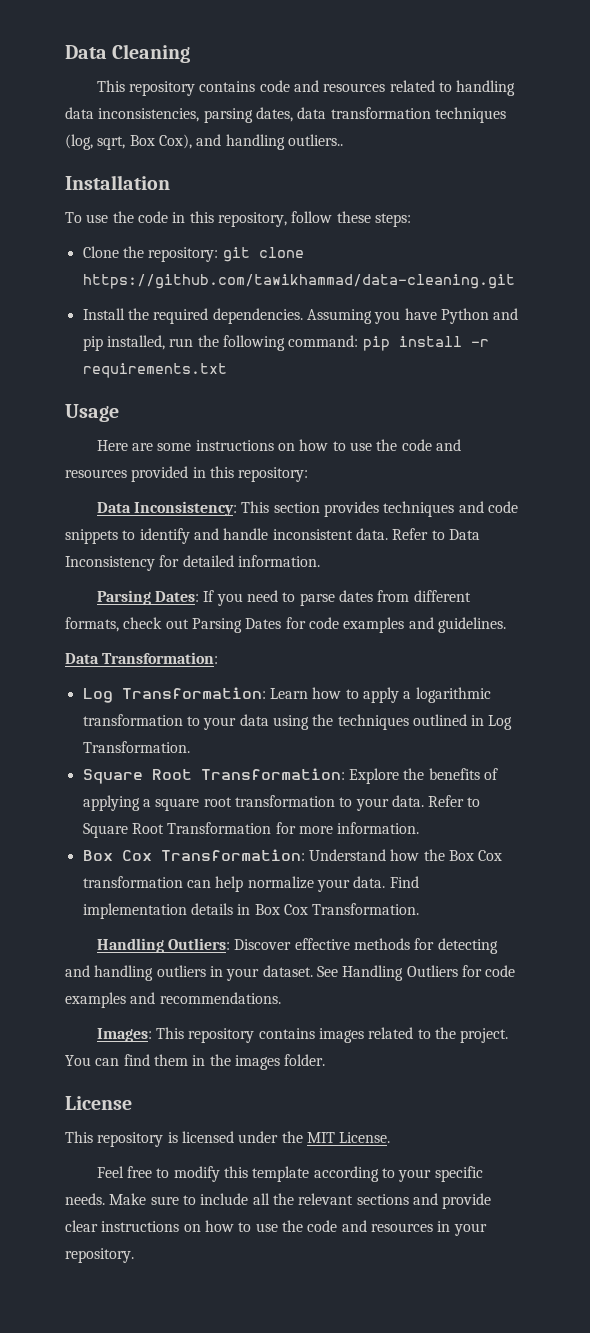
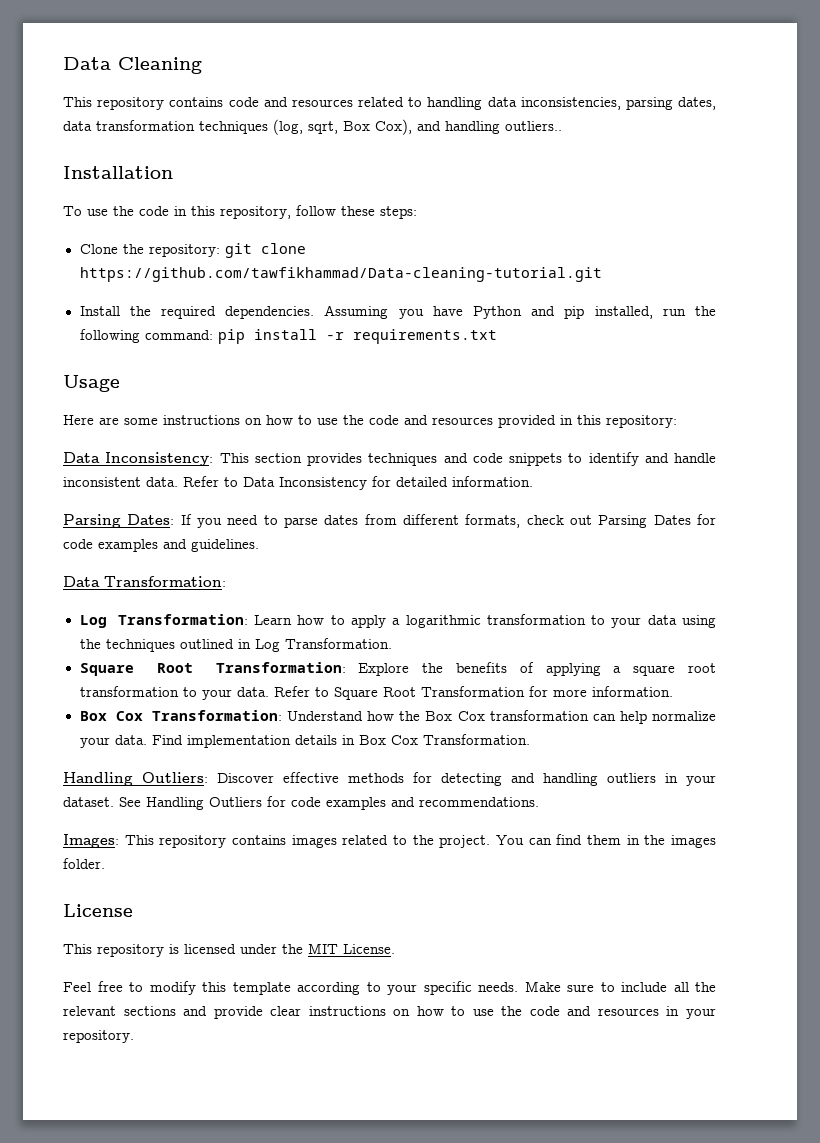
- Clone the repository: git clone https://github.com/tawikhammad/data-cleaning.git
+ Clone the repository: git clone https://github.com/tawfikhammad/Data-cleaning-tutorial.git

